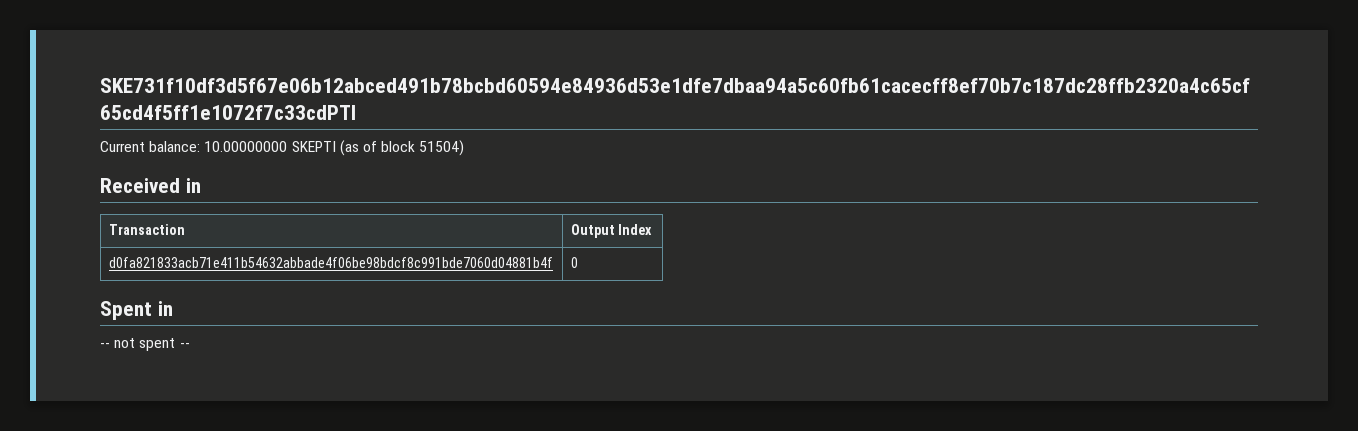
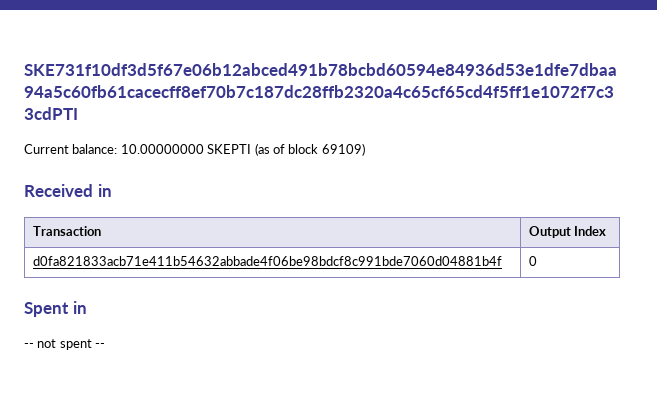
- Current balance: 10.00000000 SKEPTI (as of block 51504)
+ Current balance: 10.00000000 SKEPTI (as of block 69109)

